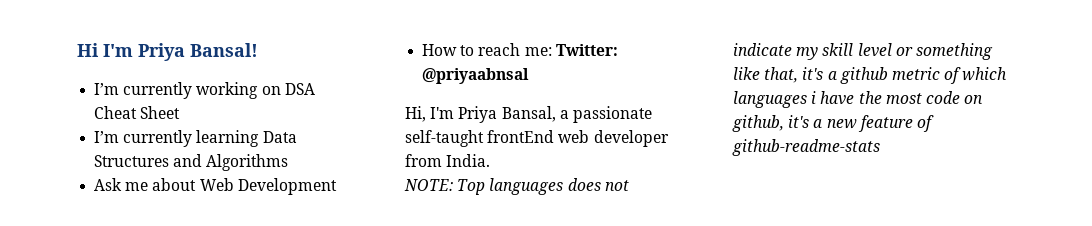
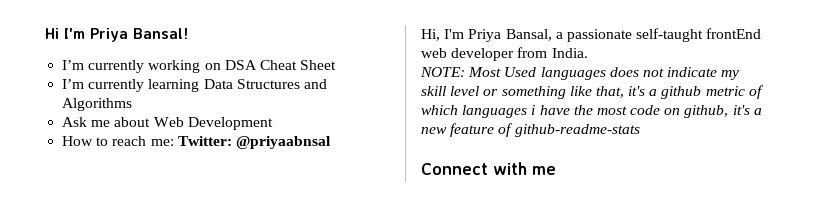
- NOTE: Top languages does not indicate my skill level or something like that, it's a github metric of which languages i have the most code on github, it's a new feature of github-readme-stats
+ NOTE: Most Used languages does not indicate my skill level or something like that, it's a github metric of which languages i have the most code on github, it's a new feature of github-readme-stats
+ Connect with me

